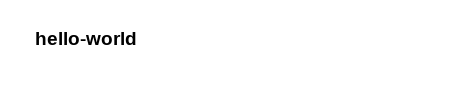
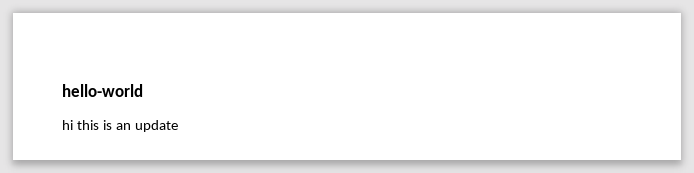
+ hi this is an update

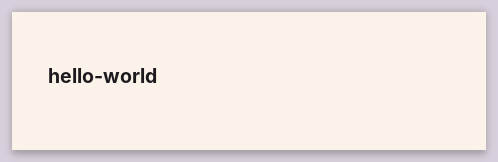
- hi this is an update

